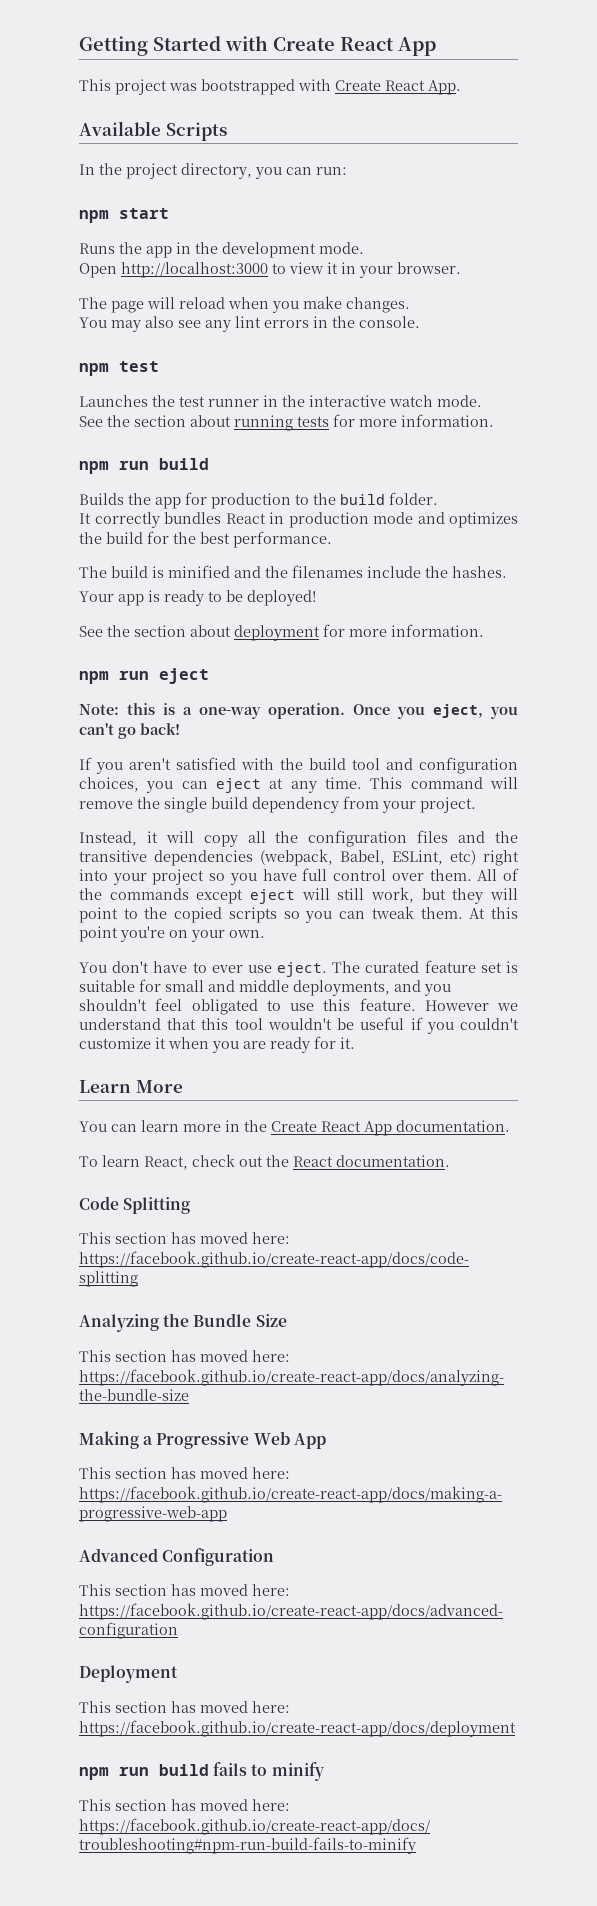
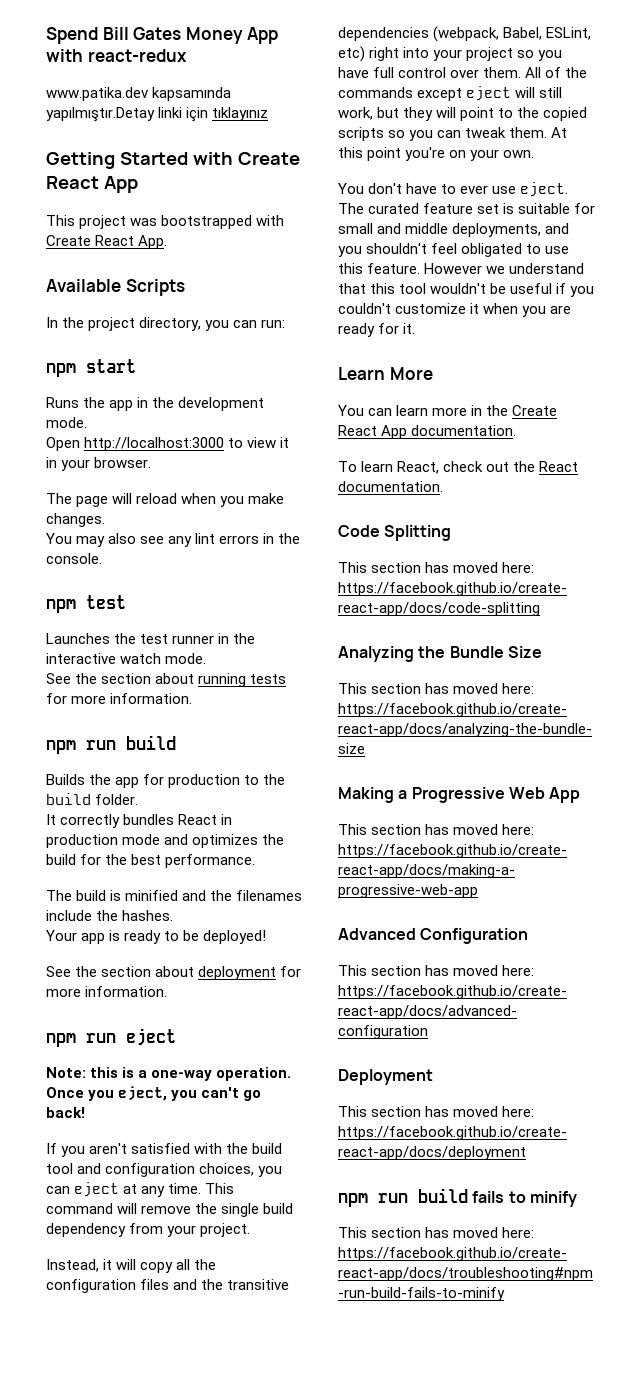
+ Spend Bill Gates Money App with react-redux
+ www.patika.dev kapsamında yapılmıştır.Detay linki için tıklayınız

